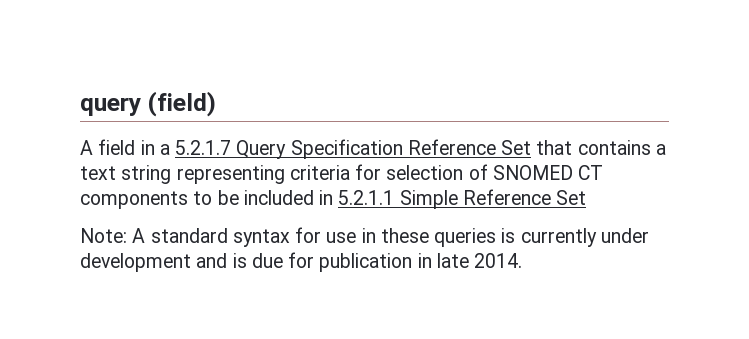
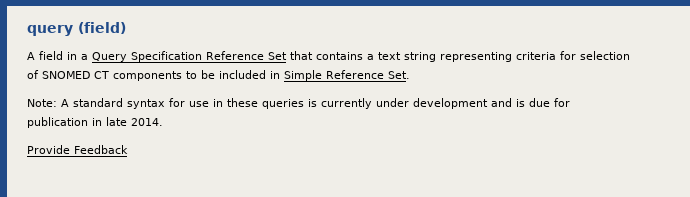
- A field in a 5.2.1.7 Query Specification Reference Set that contains a text string representing criteria for selection of SNOMED CT components to be included in 5.2.1.1 Simple Reference Set
+ A field in a Query Specification Reference Set that contains a text string representing criteria for selection of SNOMED CT components to be included in Simple Reference Set.
+ Provide Feedback

